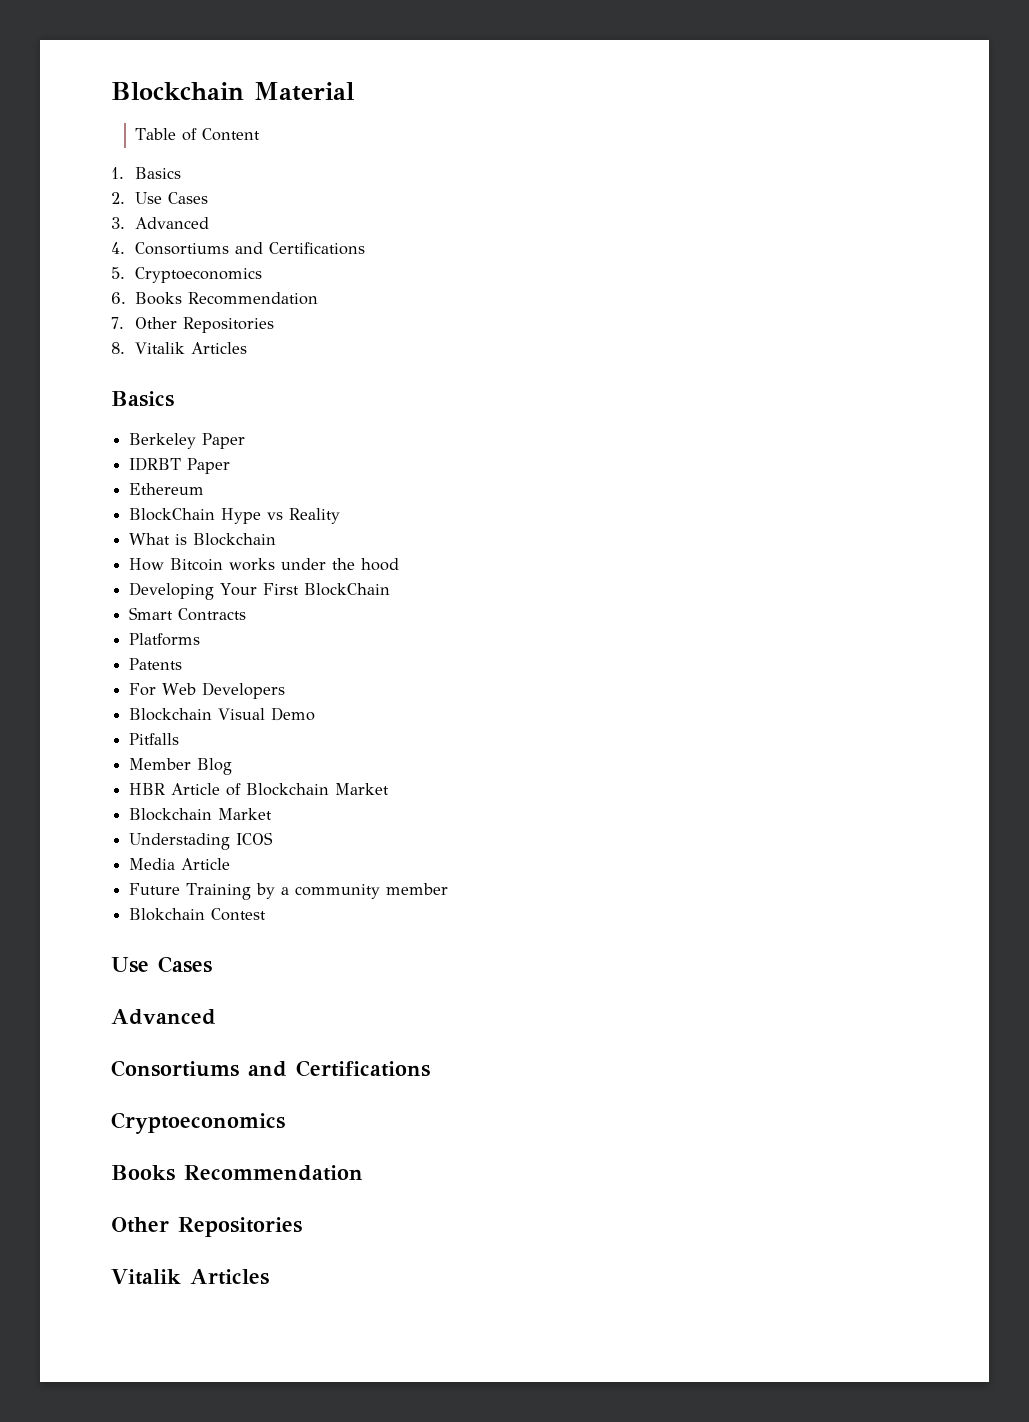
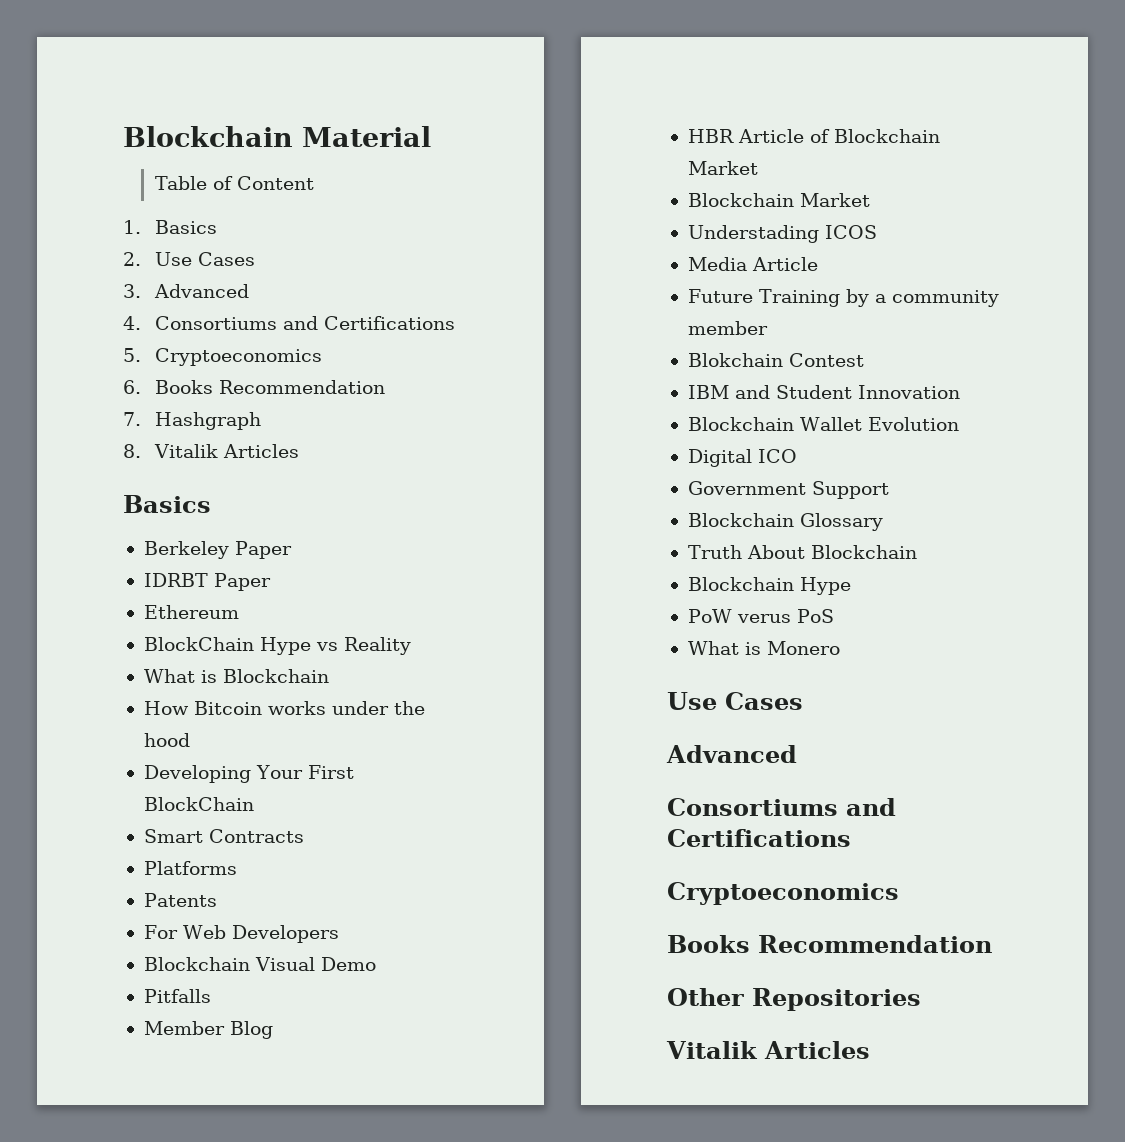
- 7. Other Repositories
+ 7. Hashgraph
+ IBM and Student Innovation
+ Blockchain Wallet Evolution
+ Digital ICO
+ Government Support
+ Blockchain Glossary
+ Truth About Blockchain
+ Blockchain Hype
+ PoW verus PoS
+ What is Monero

